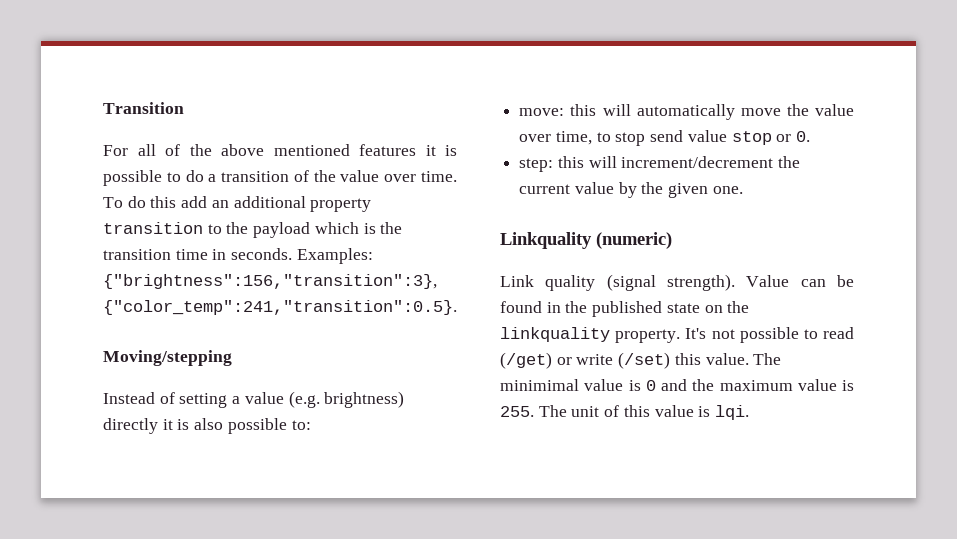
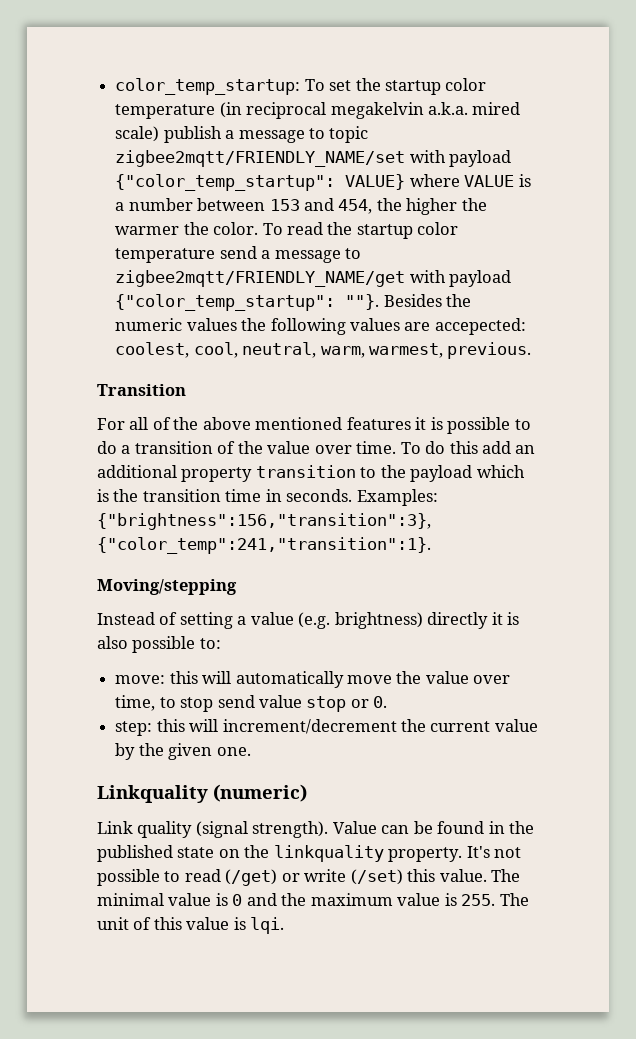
+ color_temp_startup: To set the startup color temperature (in reciprocal megakelvin a.k.a. mired scale) publish a message to topic zigbee2mqtt/FRIENDLY_NAME/set with payload {"color_temp_startup": VALUE} where VALUE is a number between 153 and 454, the higher the warmer the color. To read the startup color temperature send a message to zigbee2mqtt/FRIENDLY_NAME/get with payload {"color_temp_startup": ""}. Besides the numeric values the following values are accepected: coolest, cool, neutral, warm, warmest, previous.
- Examples: {"brightness":156,"transition":3}, {"color_temp":241,"transition":0.5}.
+ Examples: {"brightness":156,"transition":3}, {"color_temp":241,"transition":1}.
- The minimimal value is 0 and the maximum value is 255. The unit of this value is lqi.
+ The minimal value is 0 and the maximum value is 255. The unit of this value is lqi.

